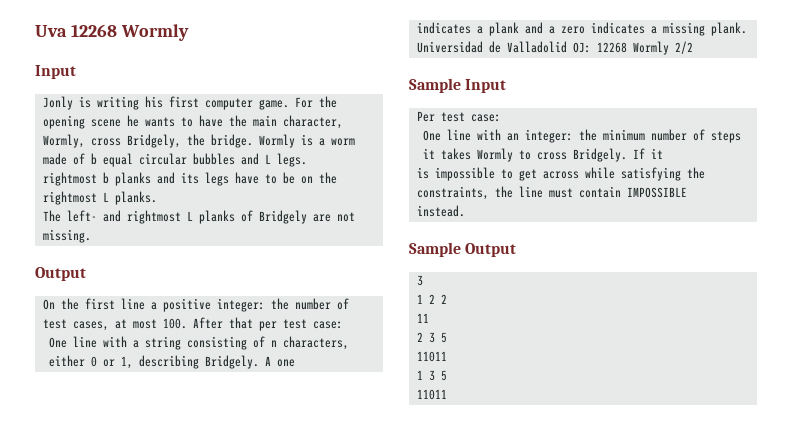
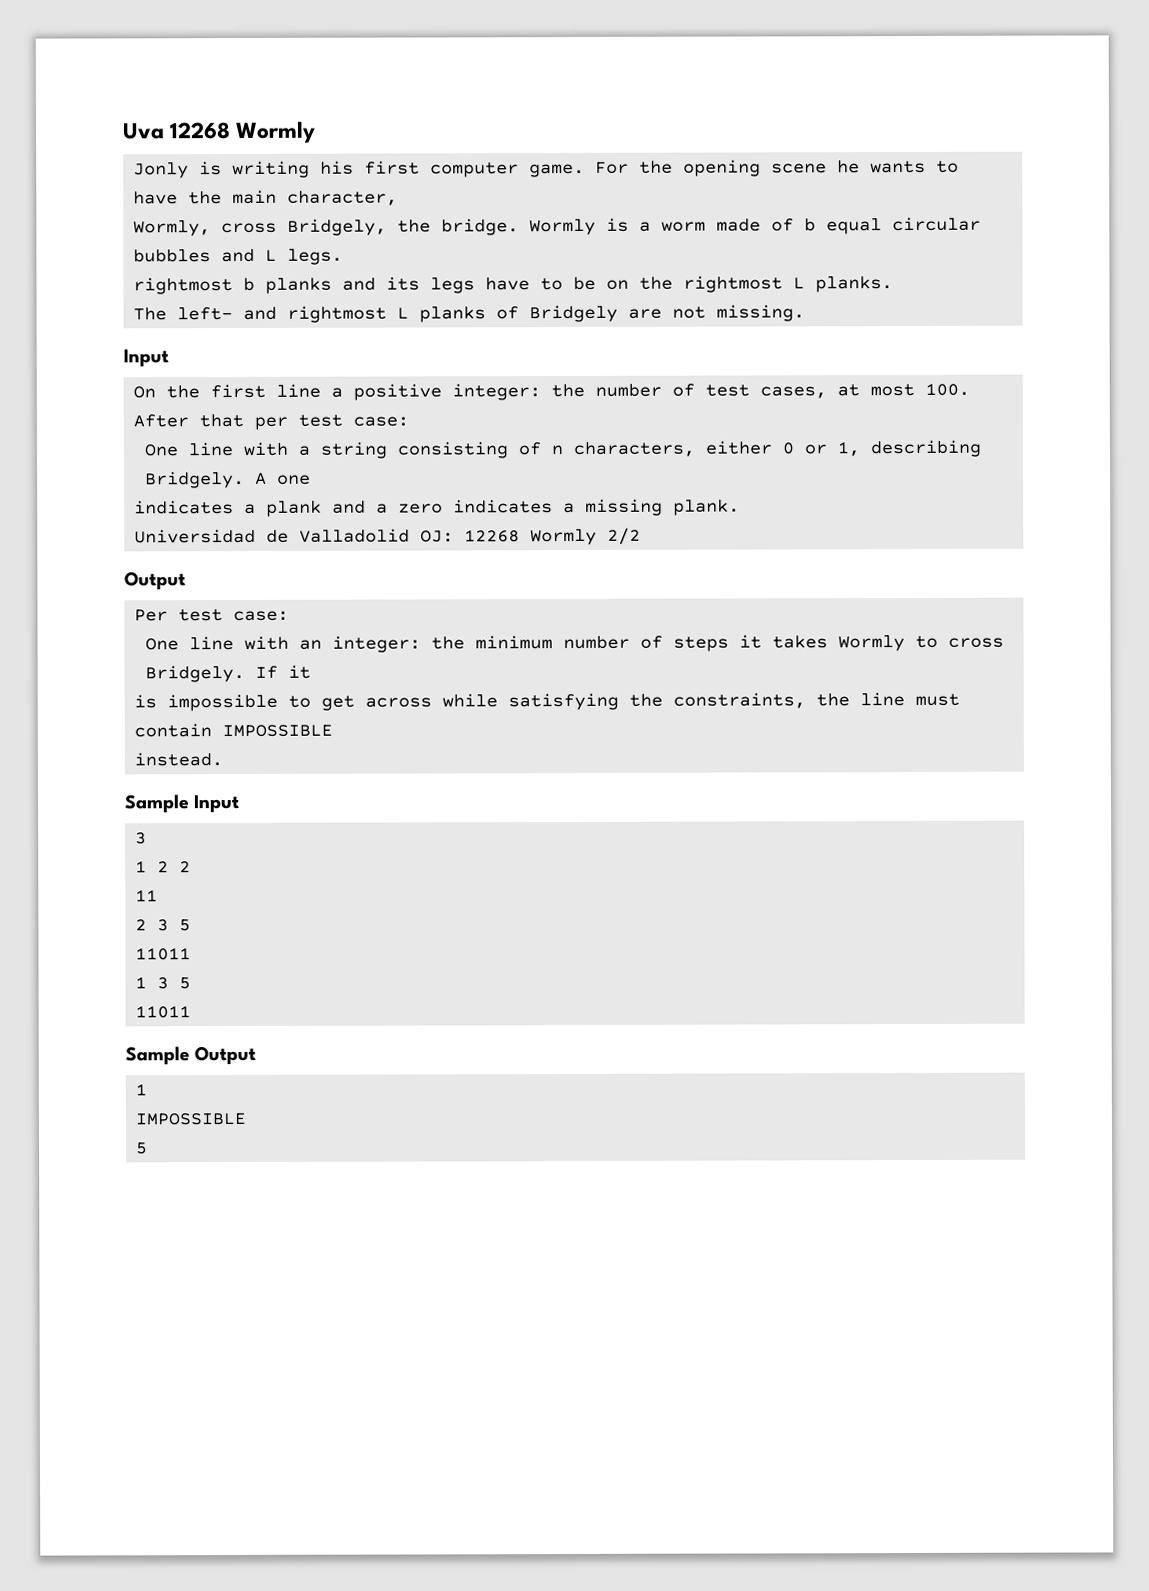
  Uva 12268 Wormly
- Input
  The left- and rightmost L planks of Bridgely are not missing.
- Output
+ Input
  Universidad de Valladolid OJ: 12268 Wormly 2/2
- Sample Input
+ Output
- Sample Output
+ Sample Input
+ Sample Output
+ 1
+ IMPOSSIBLE
+ 5

